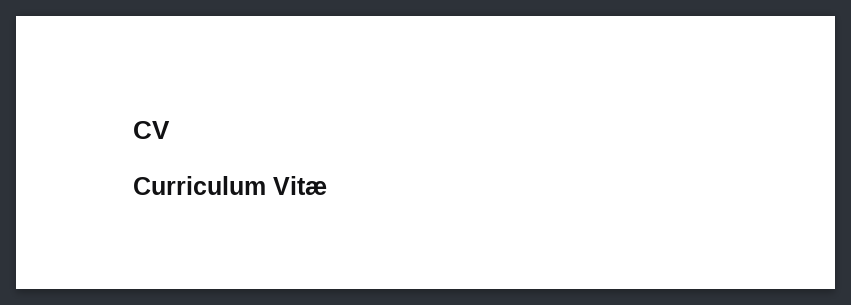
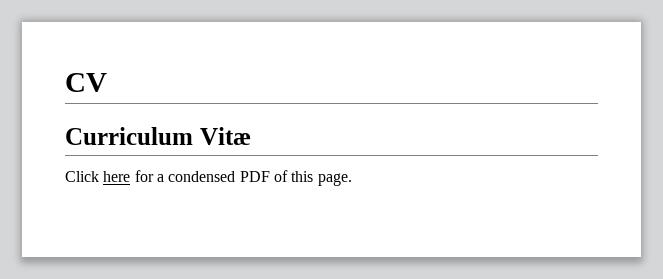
+ Click here for a condensed PDF of this page.

